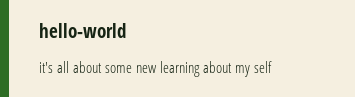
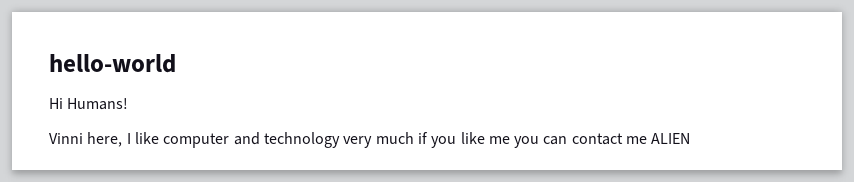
- it's all about some new learning about my self
+ Hi Humans!
+ Vinni here, I like computer and technology very much if you like me you can contact me ALIEN

